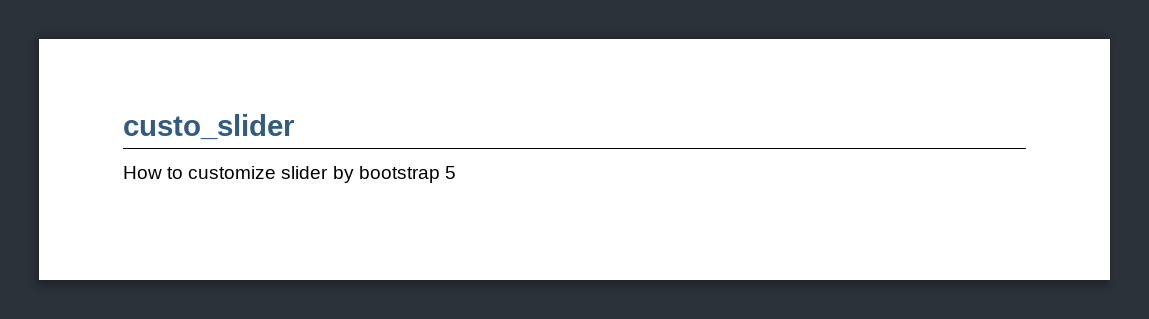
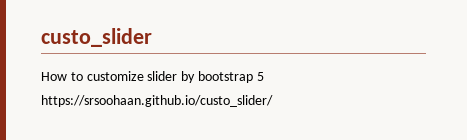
- How to customize slider by bootstrap 5
+ How to customize slider by bootstrap 5 https://srsoohaan.github.io/custo_slider/

